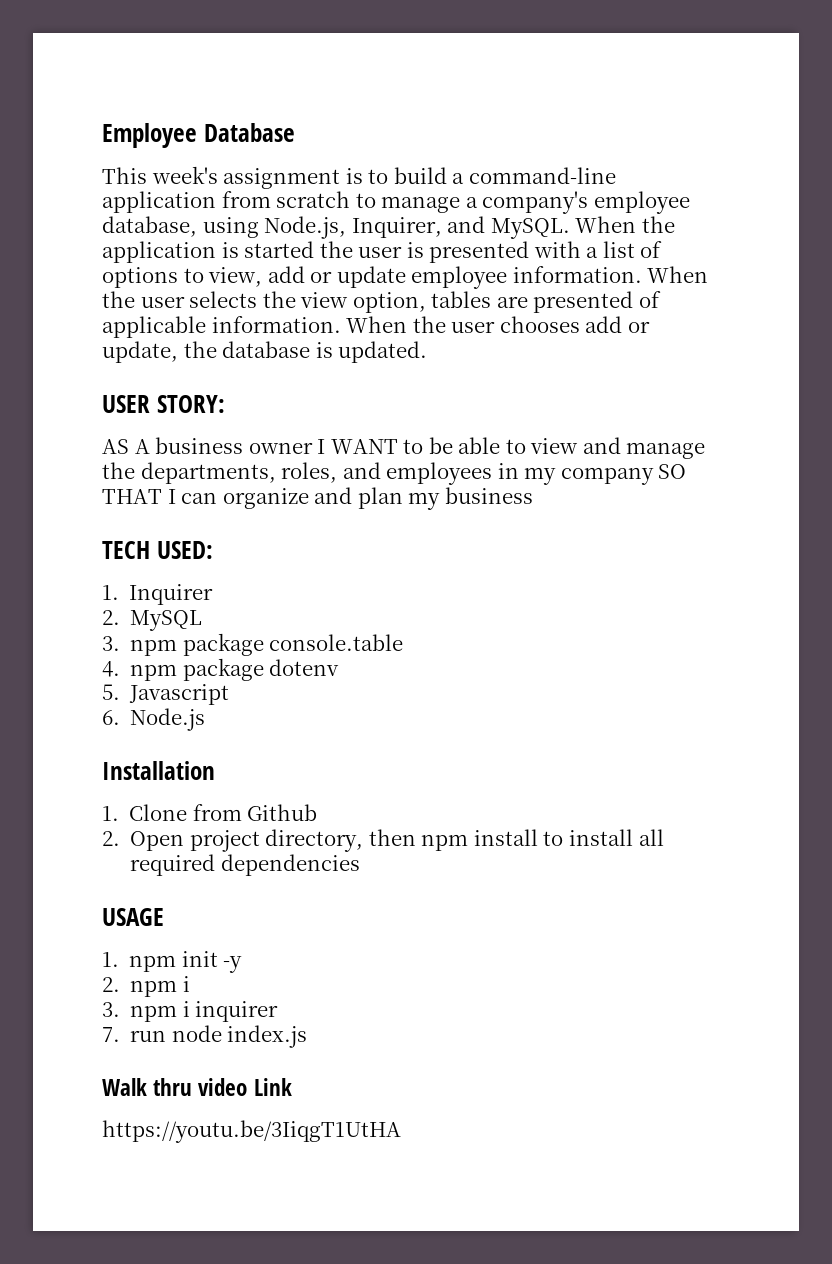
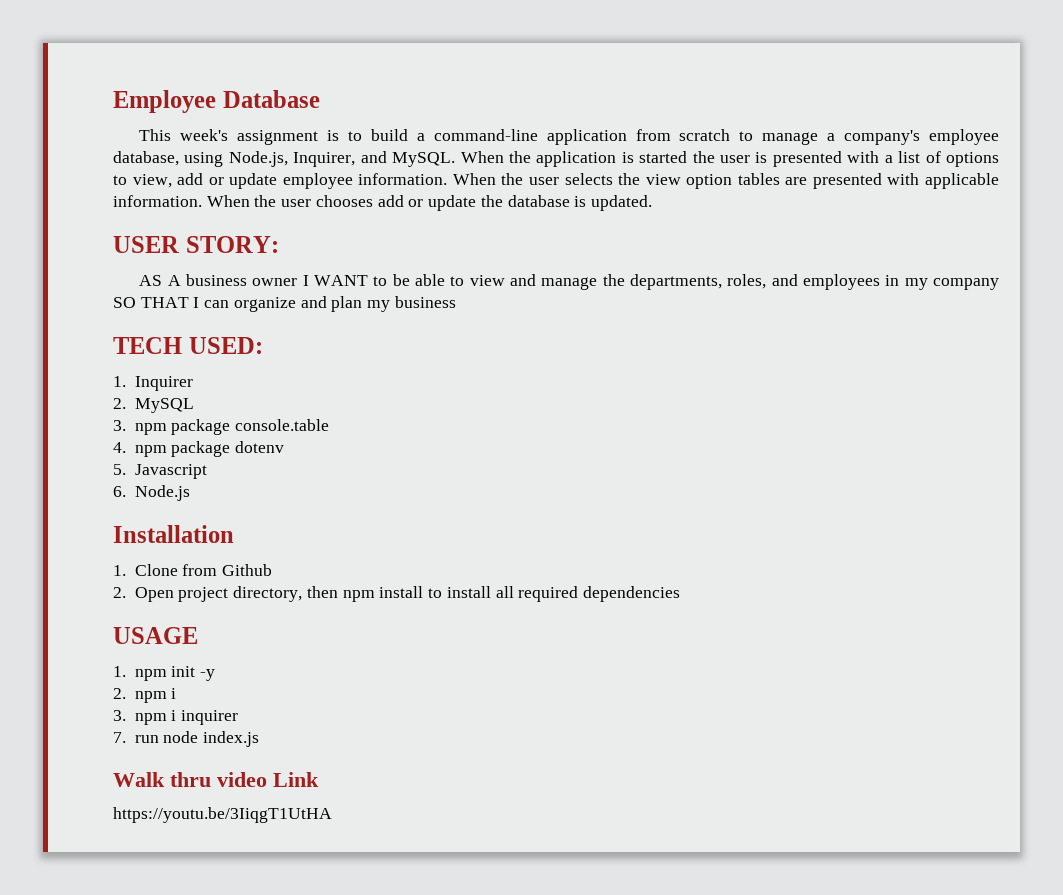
- When the user selects the view option, tables are presented of applicable information.
+ When the user selects the view option tables are presented with applicable information.
- When the user chooses add or update, the database is updated.
+ When the user chooses add or update the database is updated.

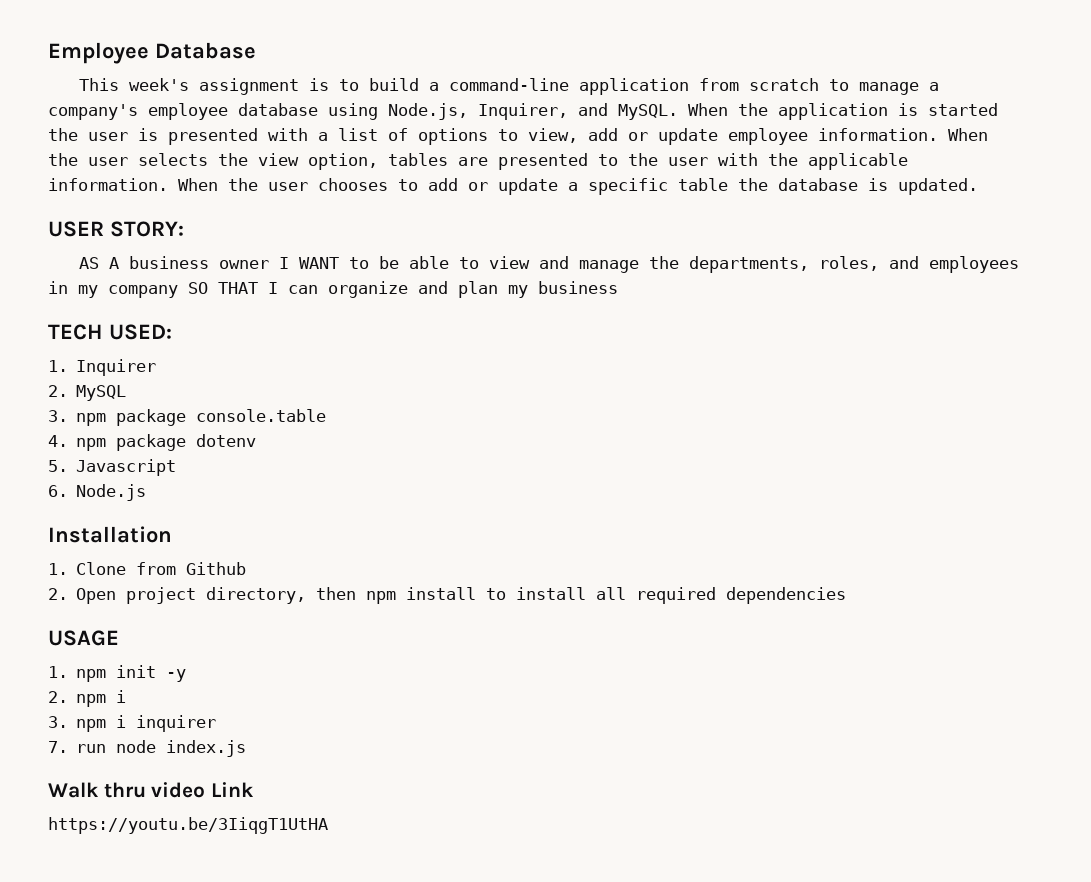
- This week's assignment is to build a command-line application from scratch to manage a company's employee database, using Node.js, Inquirer, and MySQL.
+ This week's assignment is to build a command-line application from scratch to manage a company's employee database using Node.js, Inquirer, and MySQL.
- When the user selects the view option tables are presented with applicable information.
+ When the user selects the view option, tables are presented to the user with the applicable information.
- When the user chooses add or update the database is updated.
+ When the user chooses to add or update a specific table the database is updated.

